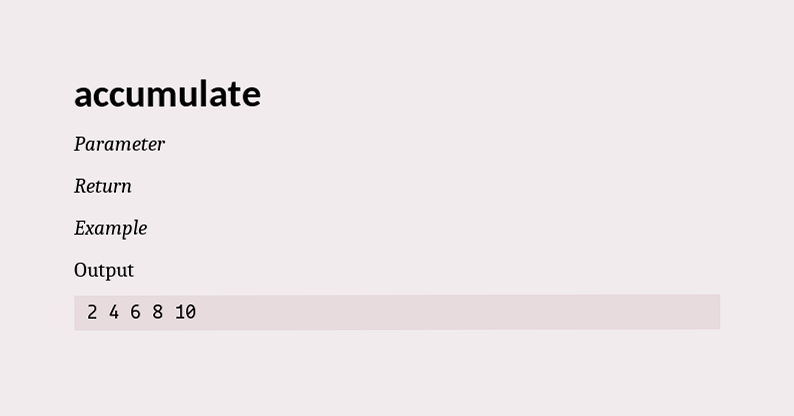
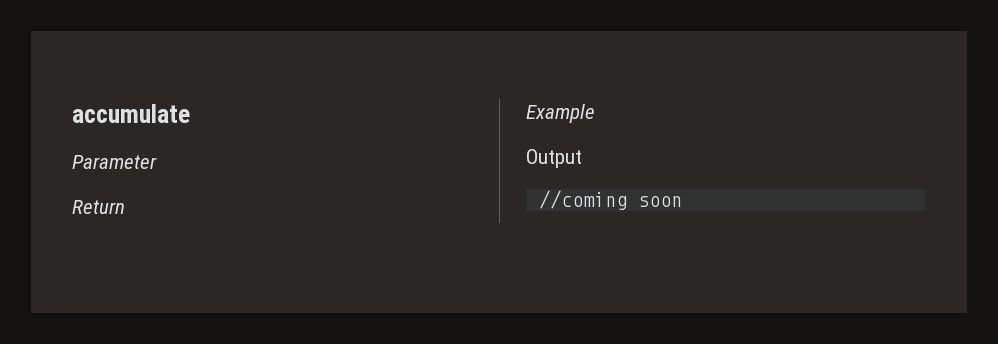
- 2 4 6 8 10
+ //coming soon

